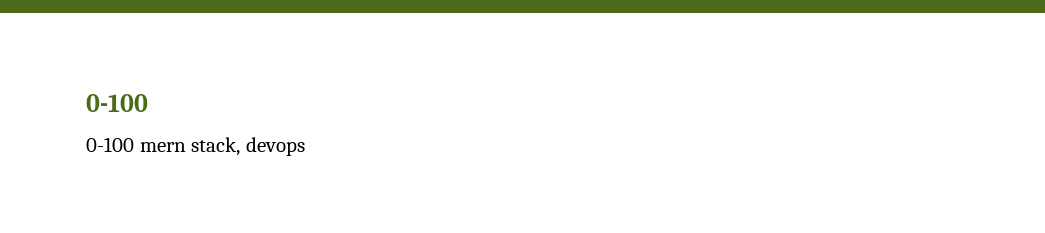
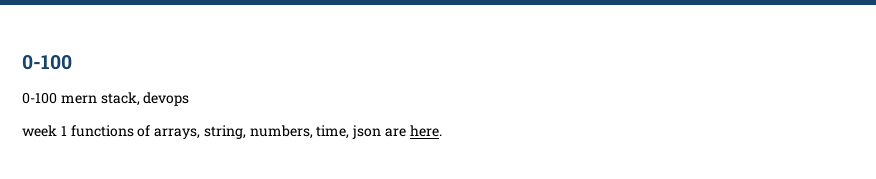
+ week 1 functions of arrays, string, numbers, time, json are here.

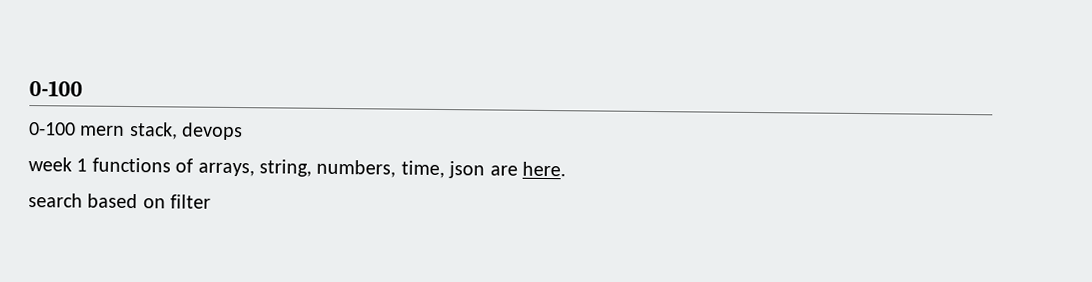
+ search based on filter

